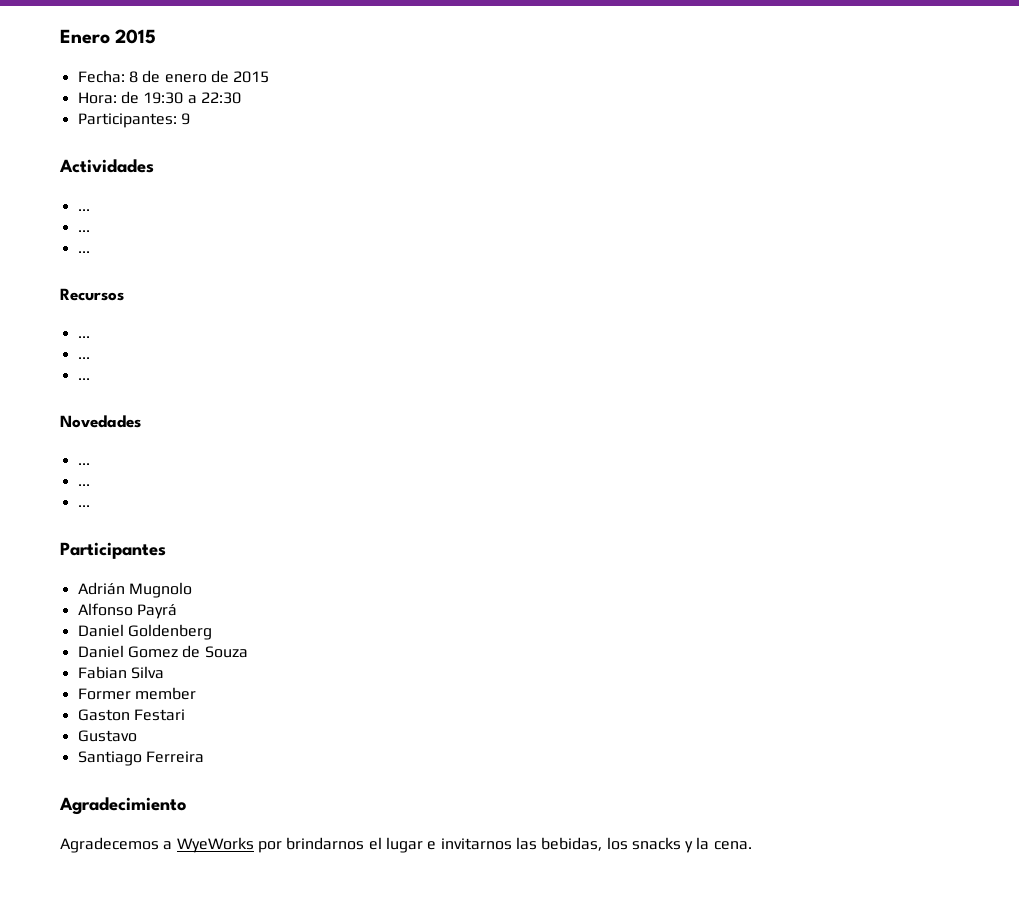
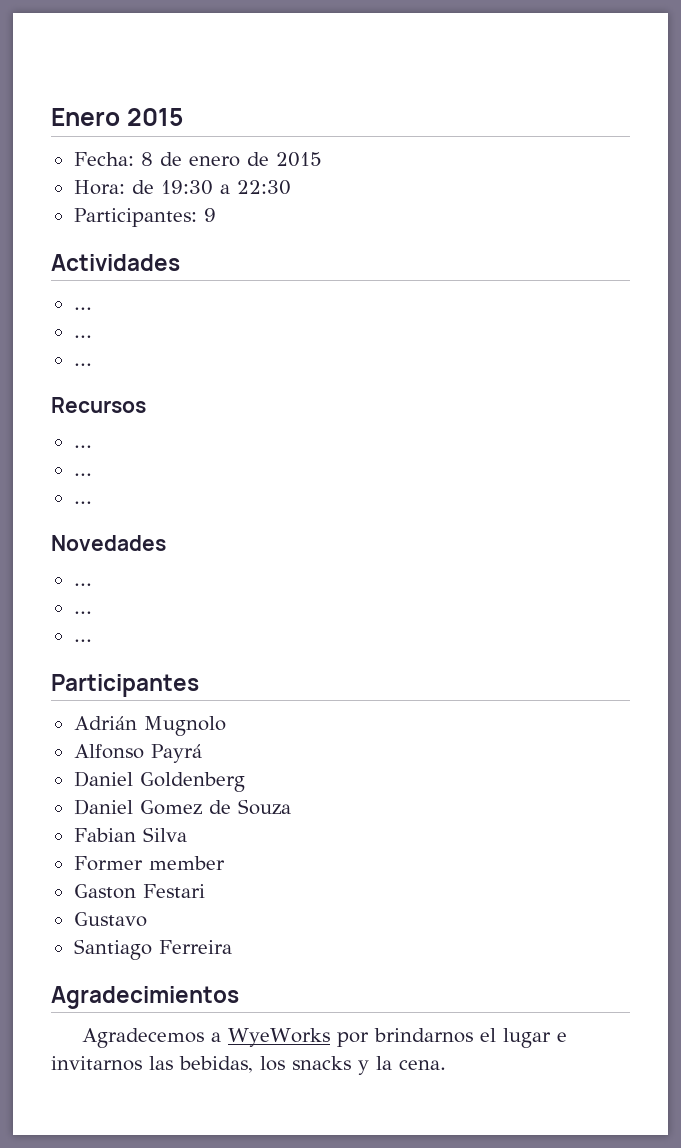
- Agradecimiento
+ Agradecimientos

